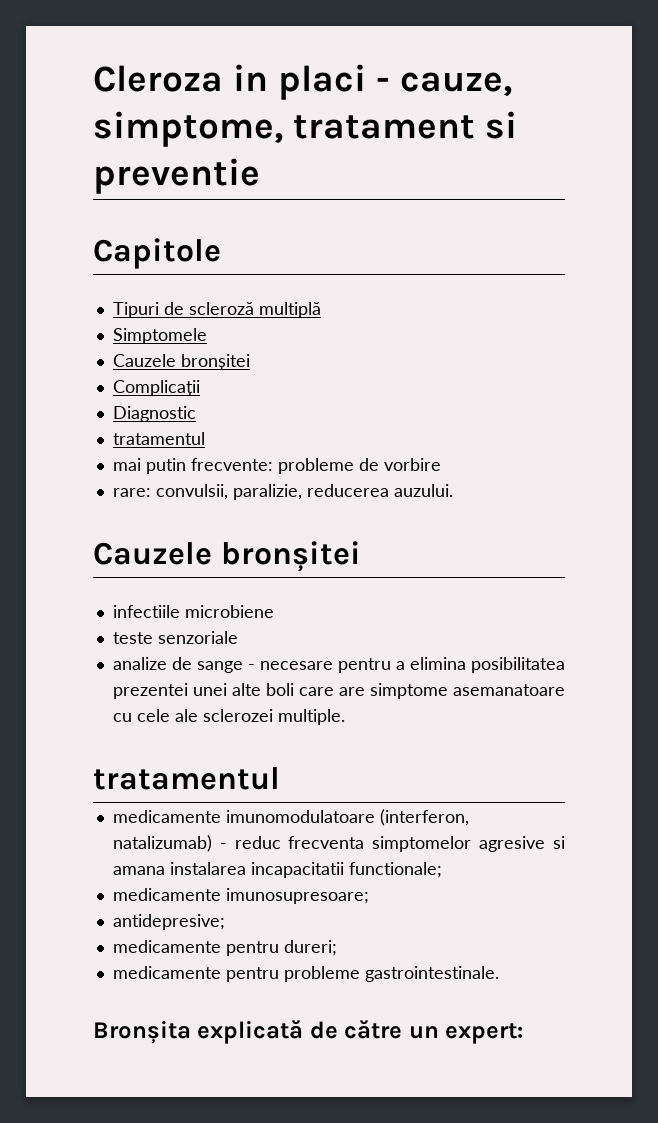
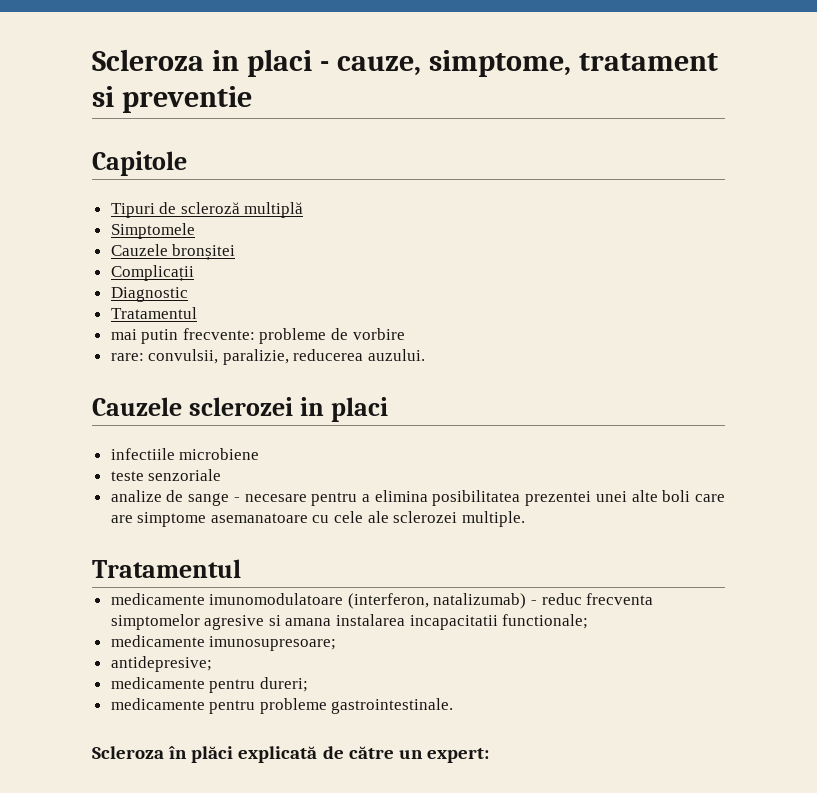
- Cleroza in placi - cauze, simptome, tratament si preventie
+ Scleroza in placi - cauze, simptome, tratament si preventie
  Diagnostic
- tratamentul
+ Tratamentul
  rare: convulsii, paralizie, reducerea auzului.
- Cauzele bronșitei
+ Cauzele sclerozei in placi
  analize de sange - necesare pentru a elimina posibilitatea prezentei unei alte boli care are simptome asemanatoare cu cele ale sclerozei multiple.
- tratamentul
+ Tratamentul
- Bronșita explicată de către un expert:
+ Scleroza în plăci explicată de către un expert:

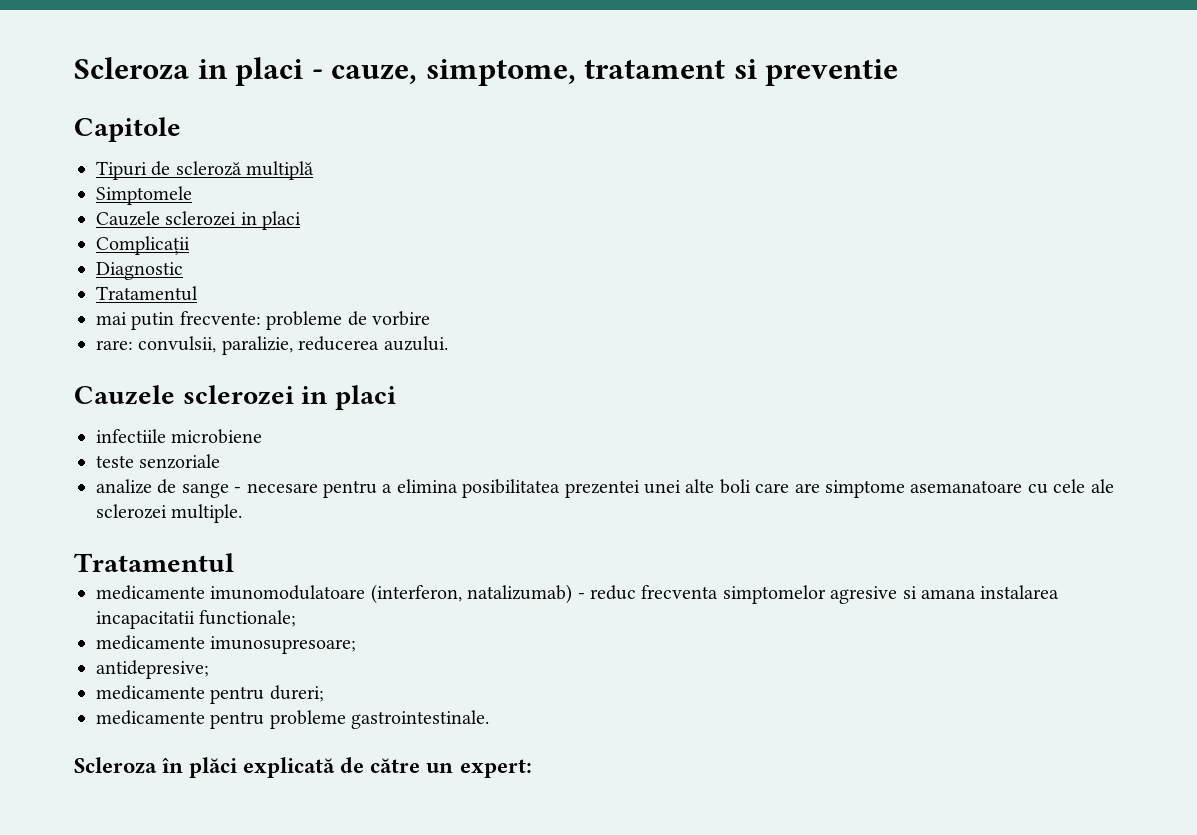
  Simptomele
- Cauzele bronșitei
+ Cauzele sclerozei in placi

